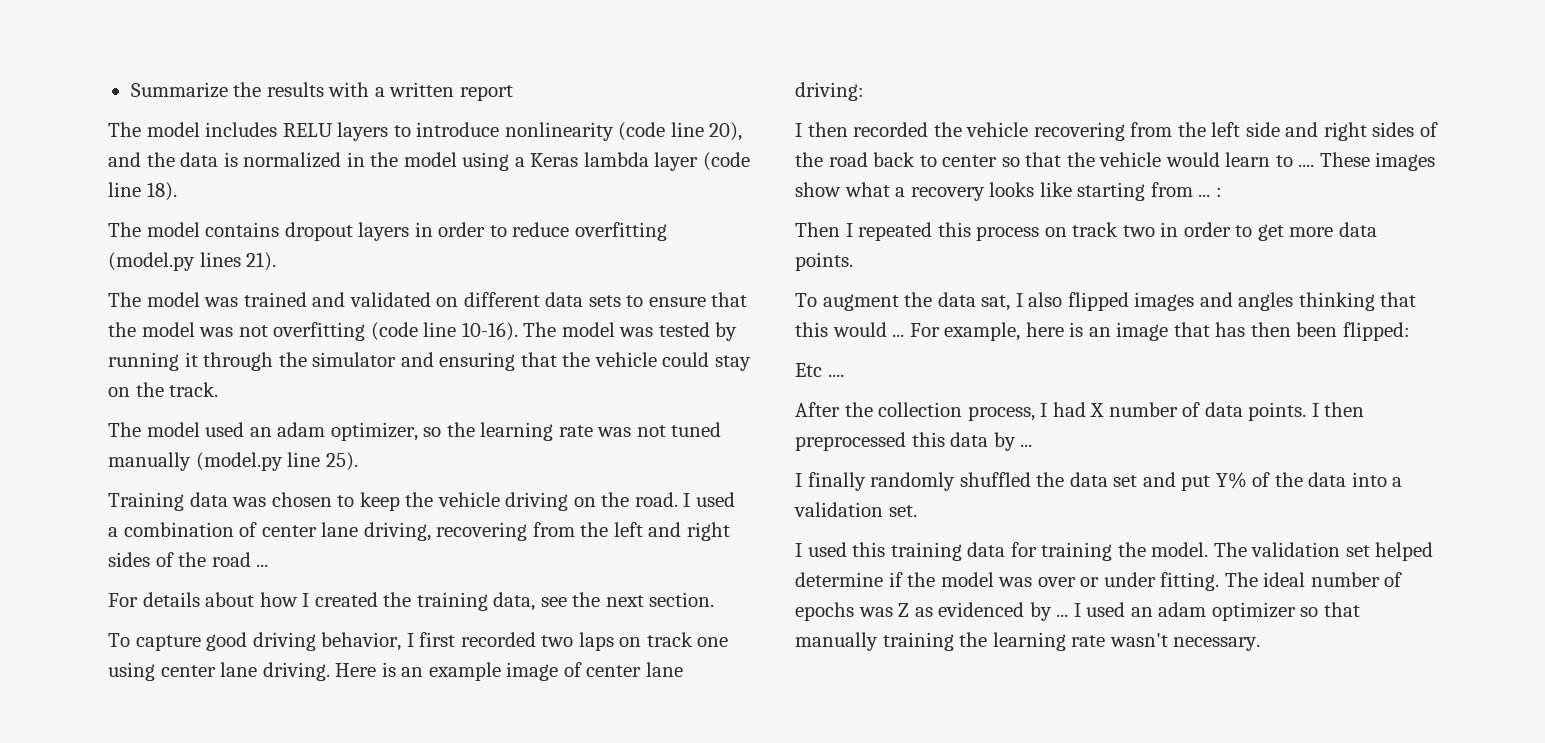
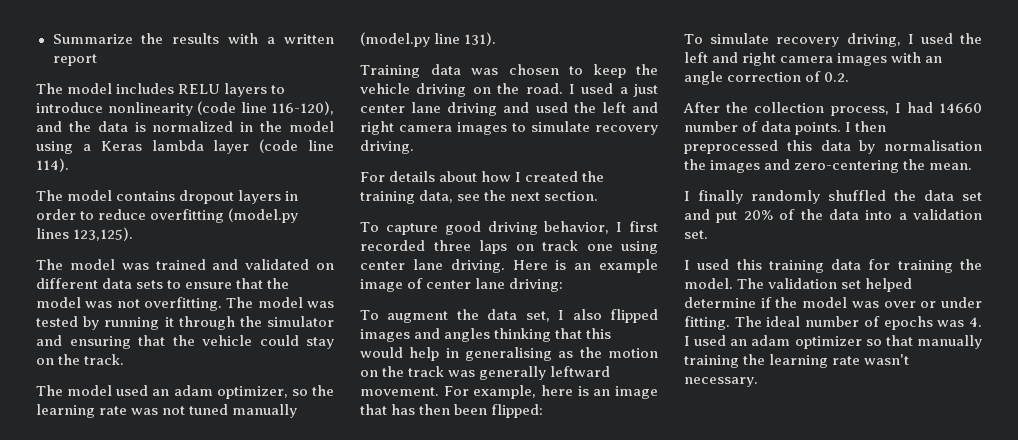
- The model includes RELU layers to introduce nonlinearity (code line 20), and the data is normalized in the model using a Keras lambda layer (code line 18).
+ The model includes RELU layers to introduce nonlinearity (code line 116-120), and the data is normalized in the model using a Keras lambda layer (code line 114).
- The model contains dropout layers in order to reduce overfitting (model.py lines 21).
+ The model contains dropout layers in order to reduce overfitting (model.py lines 123,125).
- The model was trained and validated on different data sets to ensure that the model was not overfitting (code line 10-16).
+ The model was trained and validated on different data sets to ensure that the model was not overfitting.
- The model used an adam optimizer, so the learning rate was not tuned manually (model.py line 25).
+ The model used an adam optimizer, so the learning rate was not tuned manually (model.py line 131).
- I used a combination of center lane driving, recovering from the left and right sides of the road ...
+ I used a just center lane driving and used the left and right camera images to simulate recovery driving.
- To capture good driving behavior, I first recorded two laps on track one using center lane driving.
+ To capture good driving behavior, I first recorded three laps on track one using center lane driving.
- I then recorded the vehicle recovering from the left side and right sides of the road back to center so that the vehicle would learn to .... These images show what a recovery looks like starting from ... :
- Then I repeated this process on track two in order to get more data points.
- To augment the data sat, I also flipped images and angles thinking that this would ...
+ To augment the data set, I also flipped images and angles thinking that this would help in generalising as the motion on the track was generally leftward movement.
- Etc ....
+ To simulate recovery driving, I used the left and right camera images with an angle correction of 0.2.
- After the collection process, I had X number of data points.
+ After the collection process, I had 14660 number of data points.
- I then preprocessed this data by ...
+ I then preprocessed this data by normalisation the images and zero-centering the mean.
- I finally randomly shuffled the data set and put Y% of the data into a validation set.
+ I finally randomly shuffled the data set and put 20% of the data into a validation set.
- The ideal number of epochs was Z as evidenced by ... I used an adam optimizer so that manually training the learning rate wasn't necessary.
+ The ideal number of epochs was 4. I used an adam optimizer so that manually training the learning rate wasn't necessary.

